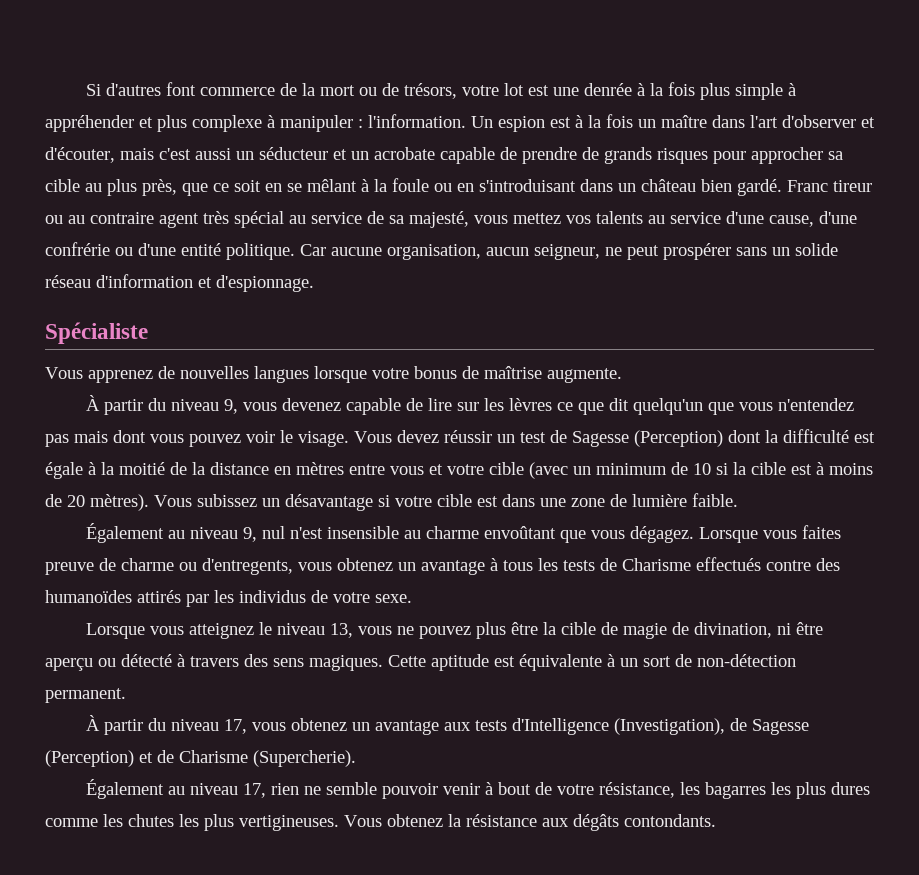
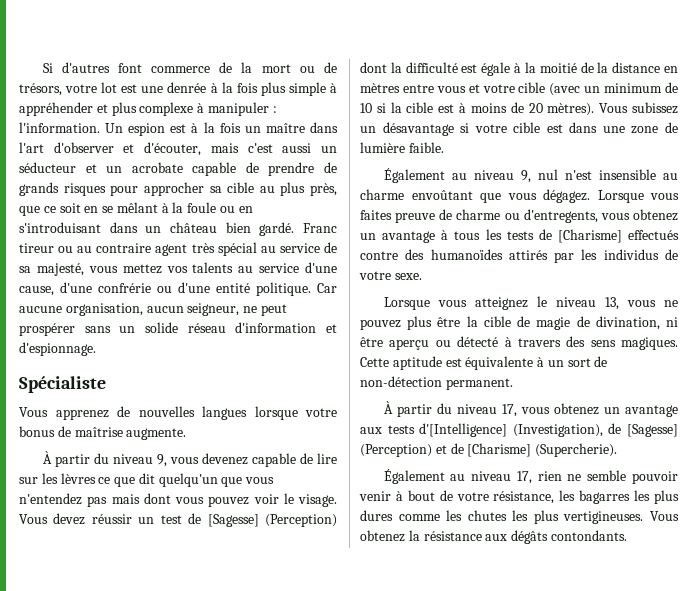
- Vous devez réussir un test de Sagesse (Perception) dont la difficulté est égale à la moitié de la distance en mètres entre vous et votre cible (avec un minimum de 10 si la cible est à moins de 20 mètres).
+ Vous devez réussir un test de [Sagesse] (Perception) dont la difficulté est égale à la moitié de la distance en mètres entre vous et votre cible (avec un minimum de 10 si la cible est à moins de 20 mètres).
- Lorsque vous faites preuve de charme ou d'entregents, vous obtenez un avantage à tous les tests de Charisme effectués contre des humanoïdes attirés par les individus de votre sexe.
+ Lorsque vous faites preuve de charme ou d'entregents, vous obtenez un avantage à tous les tests de [Charisme] effectués contre des humanoïdes attirés par les individus de votre sexe.
- À partir du niveau 17, vous obtenez un avantage aux tests d'Intelligence (Investigation), de Sagesse (Perception) et de Charisme (Supercherie).
+ À partir du niveau 17, vous obtenez un avantage aux tests d'[Intelligence] (Investigation), de [Sagesse] (Perception) et de [Charisme] (Supercherie).

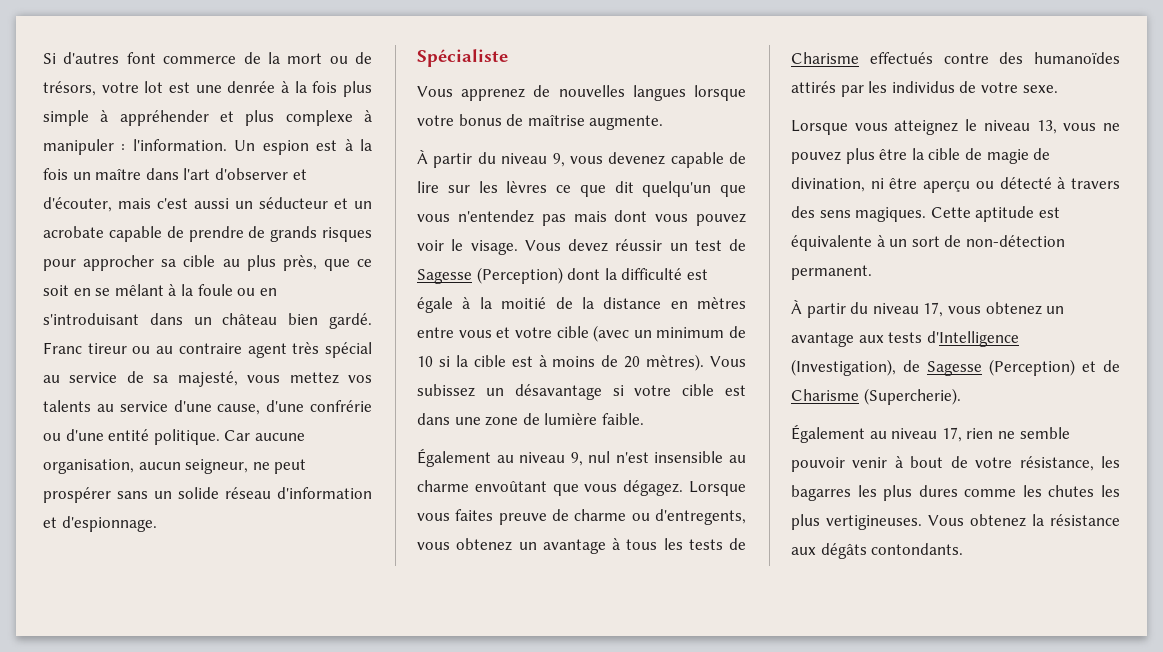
- Vous devez réussir un test de [Sagesse] (Perception) dont la difficulté est égale à la moitié de la distance en mètres entre vous et votre cible (avec un minimum de 10 si la cible est à moins de 20 mètres).
+ Vous devez réussir un test de Sagesse (Perception) dont la difficulté est égale à la moitié de la distance en mètres entre vous et votre cible (avec un minimum de 10 si la cible est à moins de 20 mètres).
- Lorsque vous faites preuve de charme ou d'entregents, vous obtenez un avantage à tous les tests de [Charisme] effectués contre des humanoïdes attirés par les individus de votre sexe.
+ Lorsque vous faites preuve de charme ou d'entregents, vous obtenez un avantage à tous les tests de Charisme effectués contre des humanoïdes attirés par les individus de votre sexe.
- À partir du niveau 17, vous obtenez un avantage aux tests d'[Intelligence] (Investigation), de [Sagesse] (Perception) et de [Charisme] (Supercherie).
+ À partir du niveau 17, vous obtenez un avantage aux tests d'Intelligence (Investigation), de Sagesse (Perception) et de Charisme (Supercherie).

